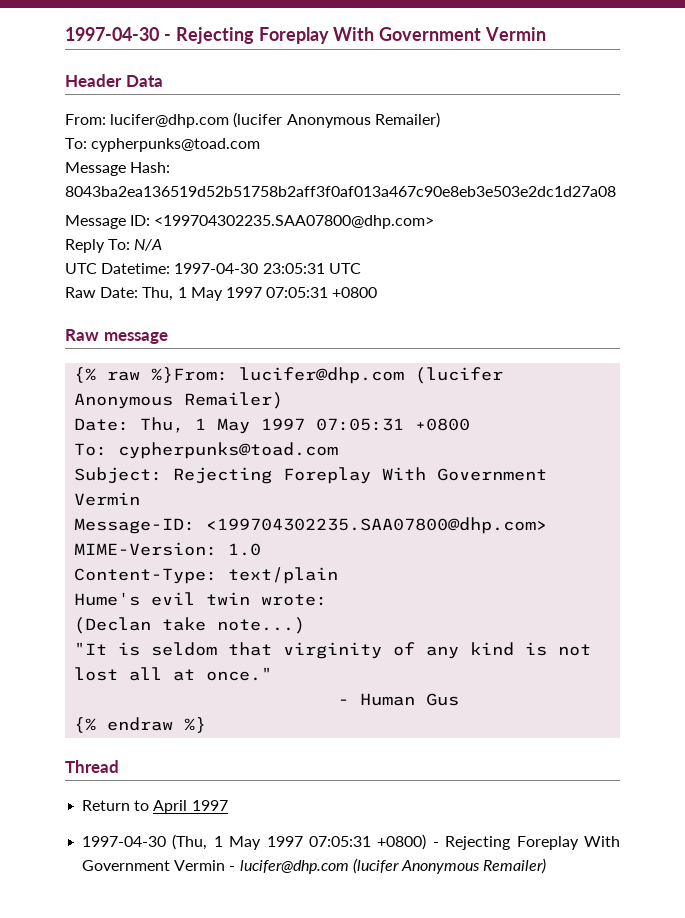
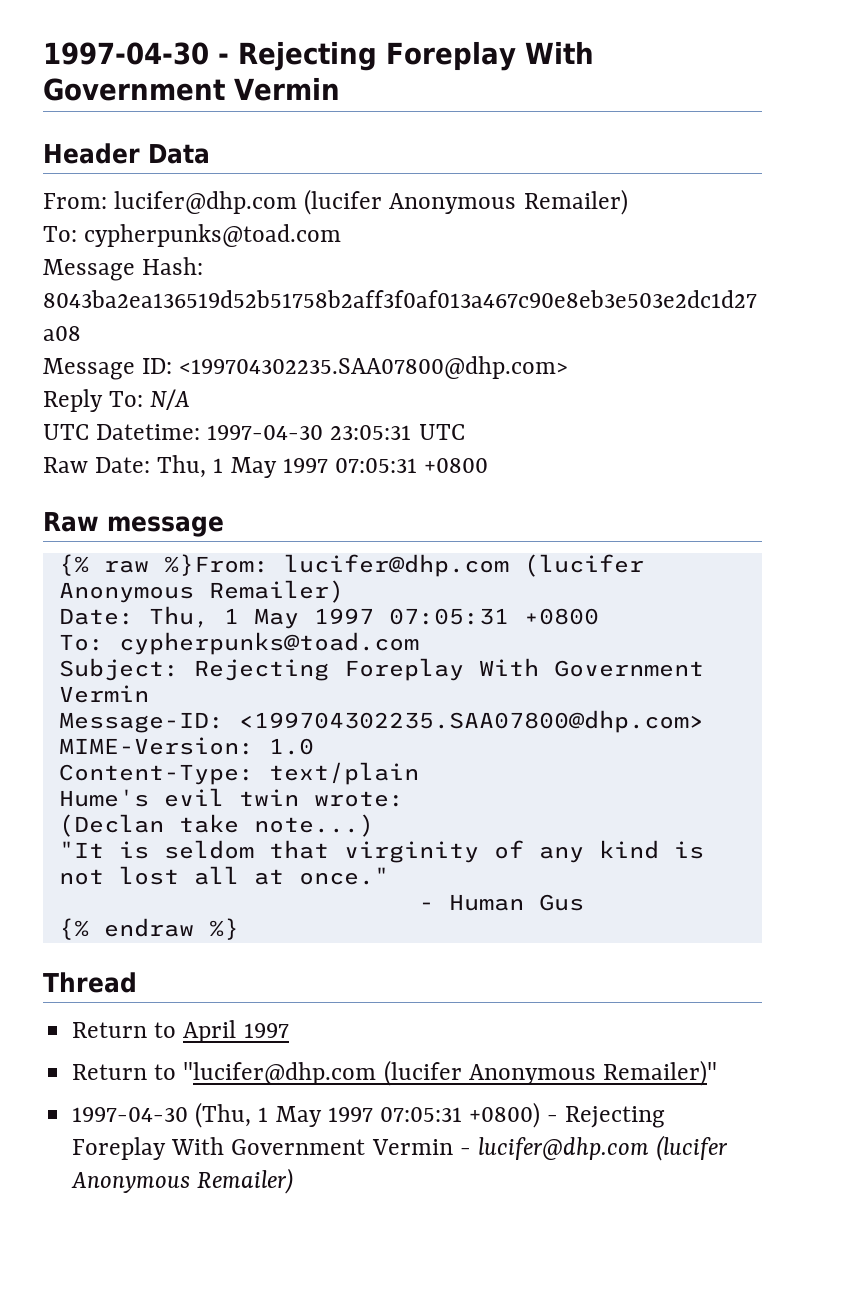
+ Return to "lucifer@dhp.com (lucifer Anonymous Remailer)"

